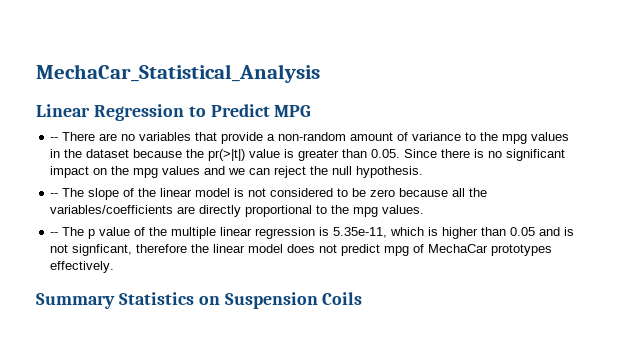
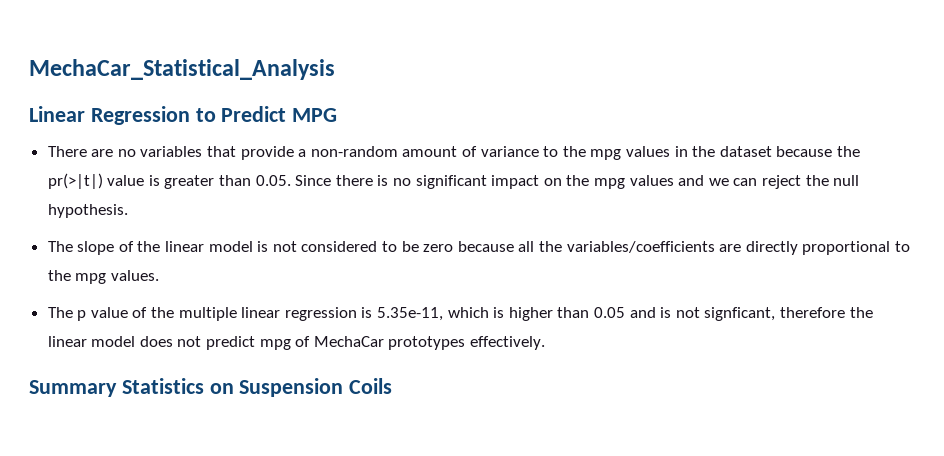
- -- There are no variables that provide a non-random amount of variance to the mpg values in the dataset because the pr(>|t|) value is greater than 0.05. Since there is no significant impact on the mpg values and we can reject the null hypothesis.
+ There are no variables that provide a non-random amount of variance to the mpg values in the dataset because the pr(>|t|) value is greater than 0.05. Since there is no significant impact on the mpg values and we can reject the null hypothesis.
- -- The slope of the linear model is not considered to be zero because all the variables/coefficients are directly proportional to the mpg values.
+ The slope of the linear model is not considered to be zero because all the variables/coefficients are directly proportional to the mpg values.
- -- The p value of the multiple linear regression is 5.35e-11, which is higher than 0.05 and is not signficant, therefore the linear model does not predict mpg of MechaCar prototypes effectively.
+ The p value of the multiple linear regression is 5.35e-11, which is higher than 0.05 and is not signficant, therefore the linear model does not predict mpg of MechaCar prototypes effectively.

